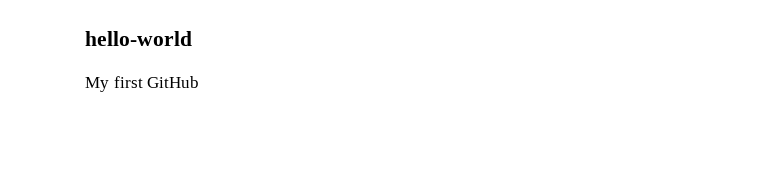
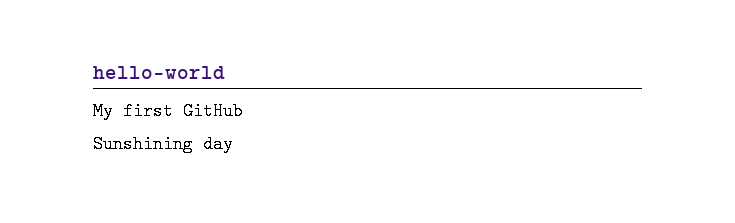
+ Sunshining day

